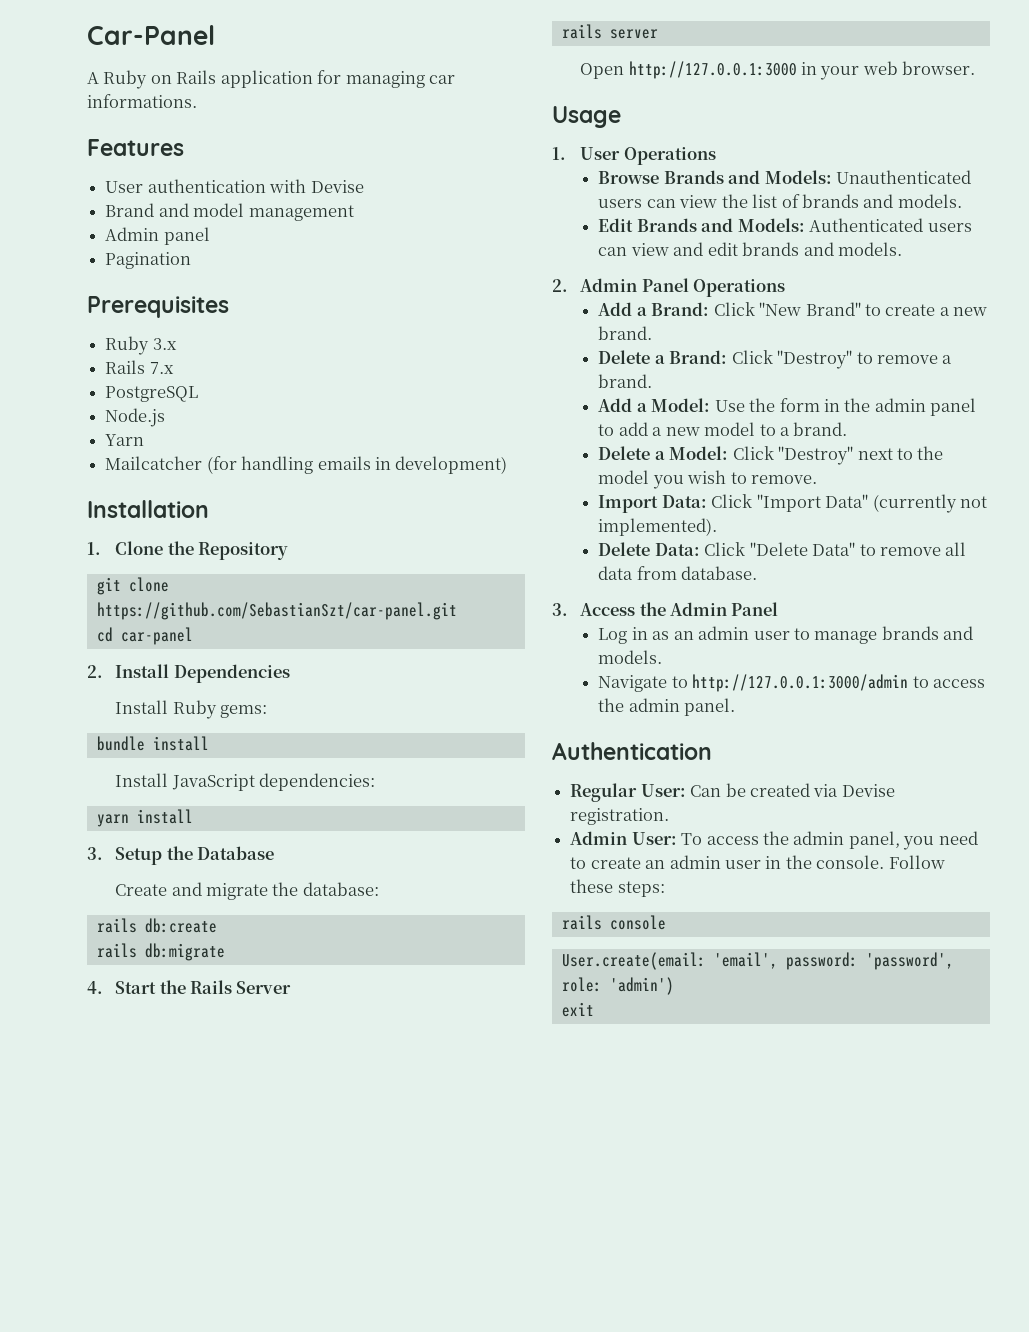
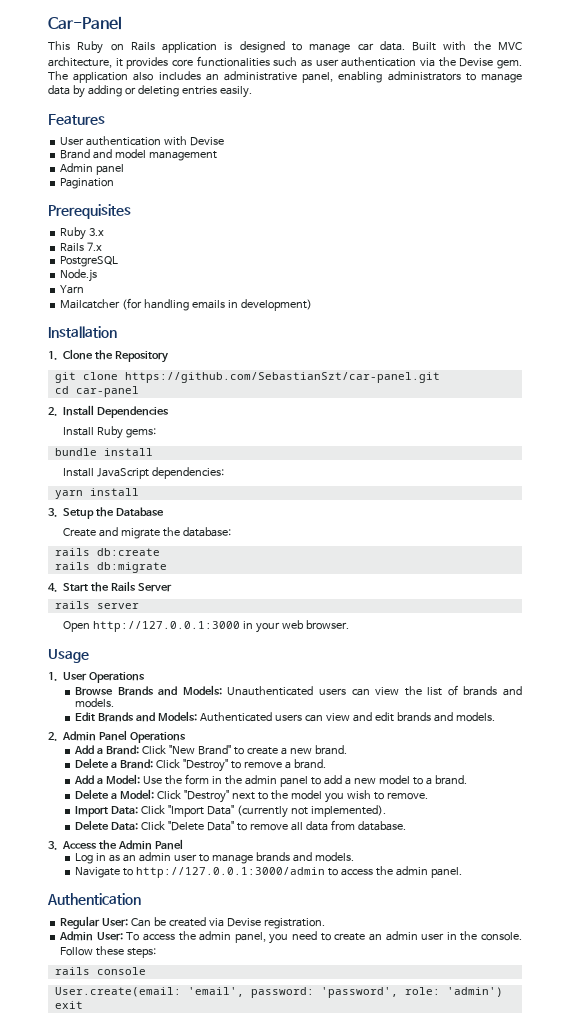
- A Ruby on Rails application for managing car informations.
+ This Ruby on Rails application is designed to manage car data. Built with the MVC architecture, it provides core functionalities such as user authentication via the Devise gem. The application also includes an administrative panel, enabling administrators to manage data by adding or deleting entries easily.

